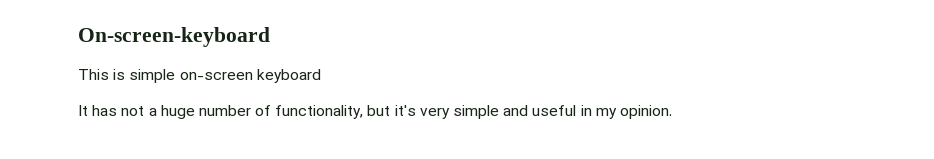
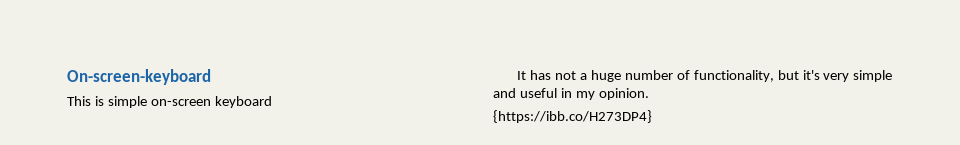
+ {https://ibb.co/H273DP4}

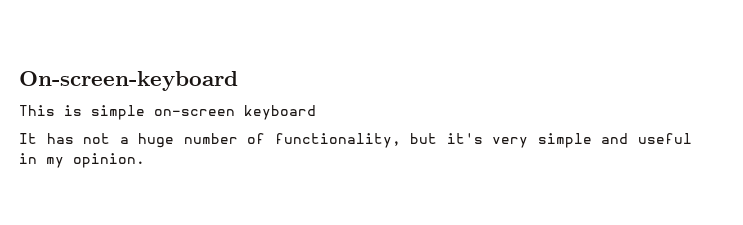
- {https://ibb.co/H273DP4}

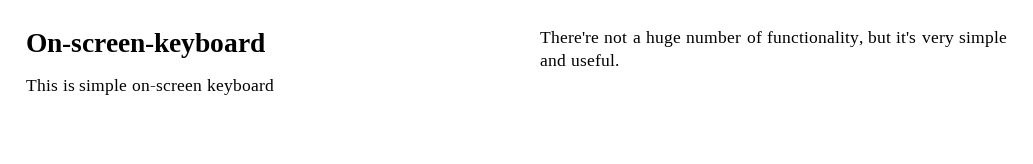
- It has not a huge number of functionality, but it's very simple and useful in my opinion.
+ There're not a huge number of functionality, but it's very simple and useful.

